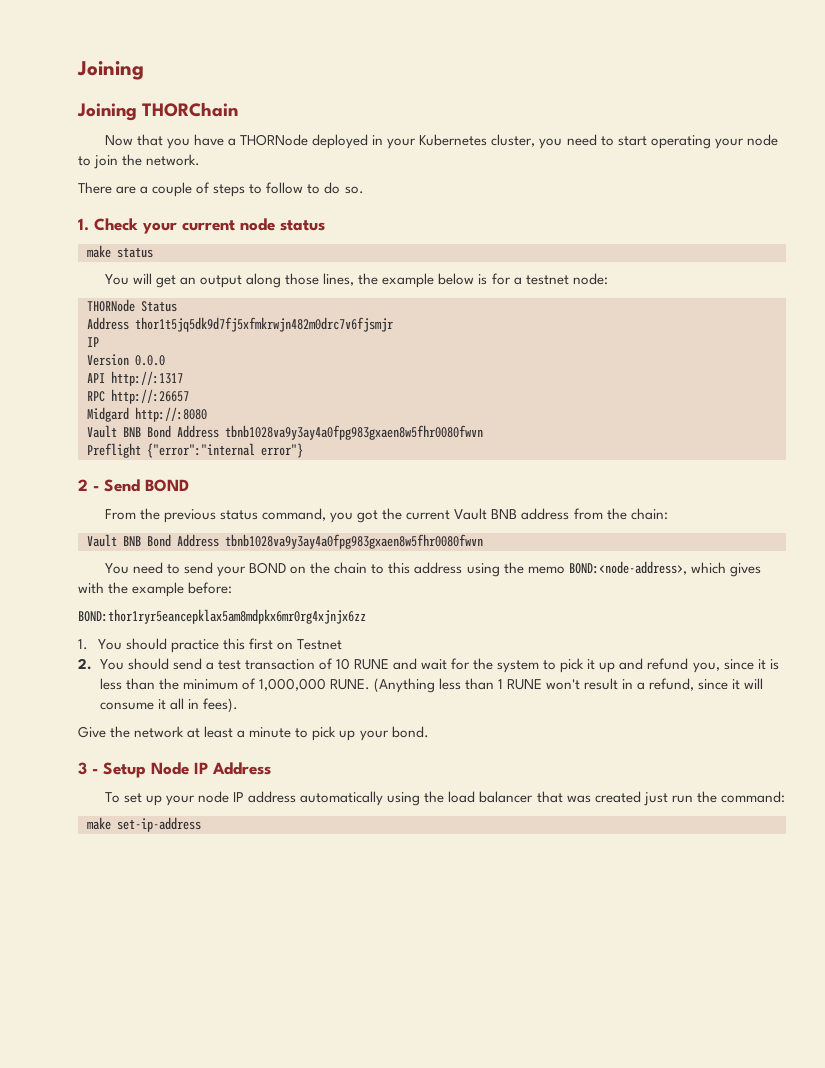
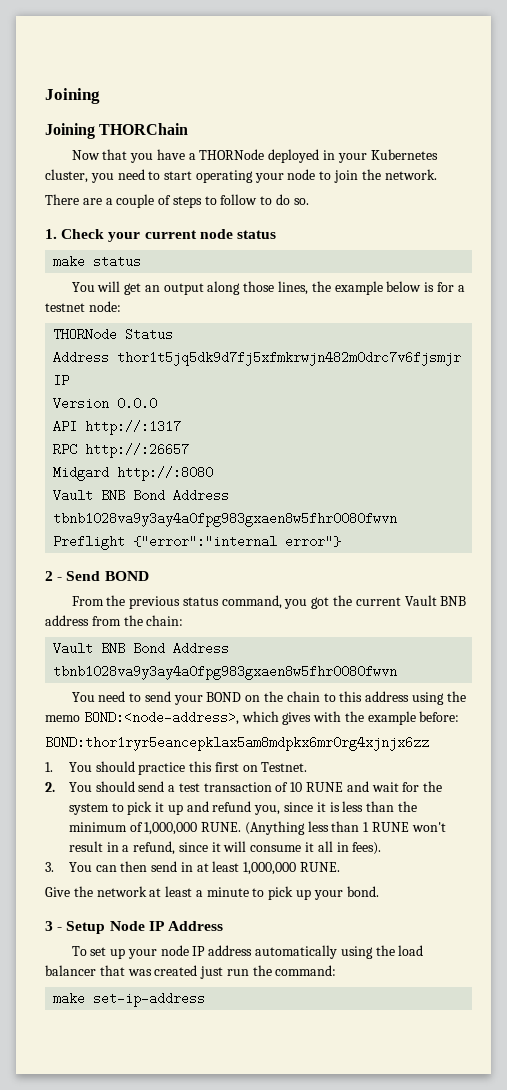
- 1. You should practice this first on Testnet
+ 1. You should practice this first on Testnet.
+ 3. You can then send in at least 1,000,000 RUNE.

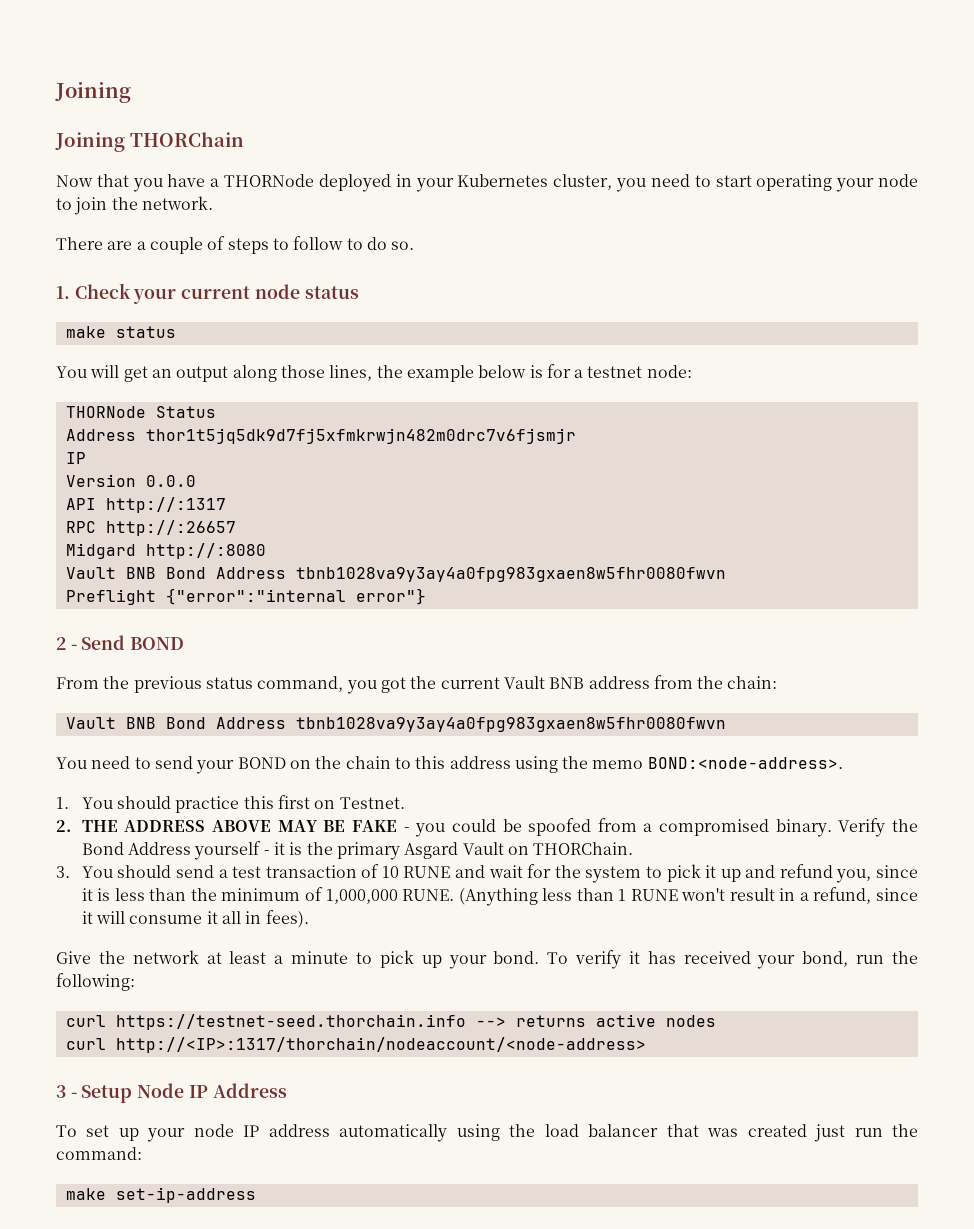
- You need to send your BOND on the chain to this address using the memo BOND:<node-address>, which gives with the example before:
- BOND:thor1ryr5eancepklax5am8mdpkx6mr0rg4xjnjx6zz
+ You need to send your BOND on the chain to this address using the memo BOND:<node-address>.
- 2. You should send a test transaction of 10 RUNE and wait for the system to pick it up and refund you, since it is less than the minimum of 1,000,000 RUNE.
+ 2. THE ADDRESS ABOVE MAY BE FAKE - you could be spoofed from a compromised binary. Verify the Bond Address yourself - it is the primary Asgard Vault on THORChain.
+ 3. You should send a test transaction of 10 RUNE and wait for the system to pick it up and refund you, since it is less than the minimum of 1,000,000 RUNE.
- 3. You can then send in at least 1,000,000 RUNE.
+ To verify it has received your bond, run the following:
+ curl https://testnet-seed.thorchain.info --> returns active nodes
+ curl http://<IP>:1317/thorchain/nodeaccount/<node-address>

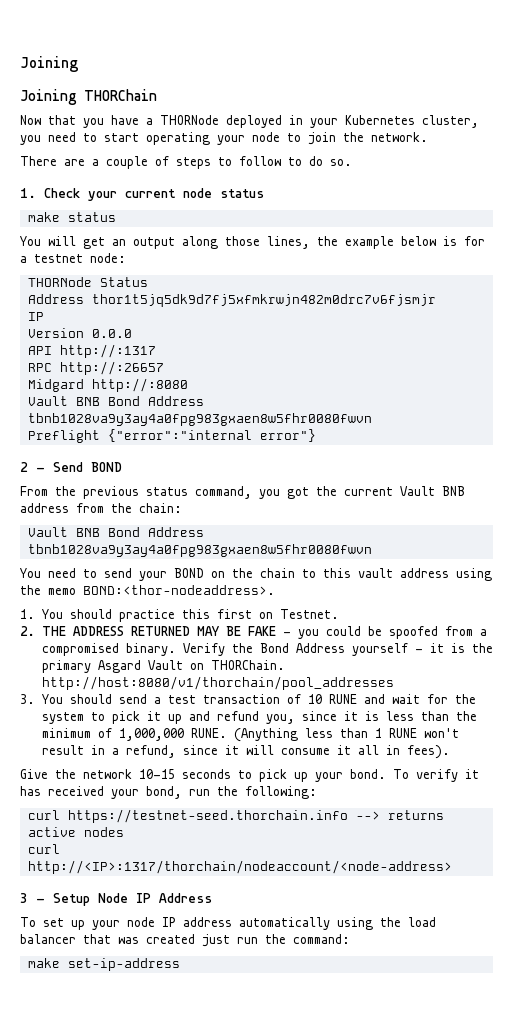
- You need to send your BOND on the chain to this address using the memo BOND:<node-address>.
+ You need to send your BOND on the chain to this vault address using the memo BOND:<thor-nodeaddress>.
- 2. THE ADDRESS ABOVE MAY BE FAKE - you could be spoofed from a compromised binary.
+ 2. THE ADDRESS RETURNED MAY BE FAKE - you could be spoofed from a compromised binary.
- Verify the Bond Address yourself - it is the primary Asgard Vault on THORChain.
+ Verify the Bond Address yourself - it is the primary Asgard Vault on THORChain. http://host:8080/v1/thorchain/pool_addresses
- Give the network at least a minute to pick up your bond.
+ Give the network 10-15 seconds to pick up your bond.

